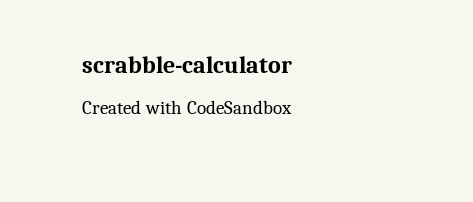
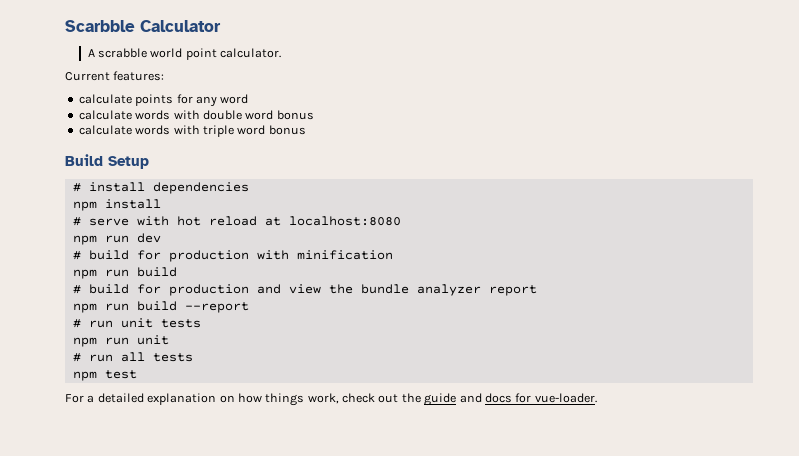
- scrabble-calculator
- Created with CodeSandbox
+ Scarbble Calculator
+ A scrabble world point calculator.
+ Current features:
+ calculate points for any word
+ calculate words with double word bonus
+ calculate words with triple word bonus
+ Build Setup
+ # install dependencies
+ npm install
+ # serve with hot reload at localhost:8080
+ npm run dev
+ # build for production with minification
+ npm run build
+ # build for production and view the bundle analyzer report
+ npm run build --report
+ # run unit tests
+ npm run unit
+ # run all tests
+ npm test
+ For a detailed explanation on how things work, check out the guide and docs for vue-loader.

